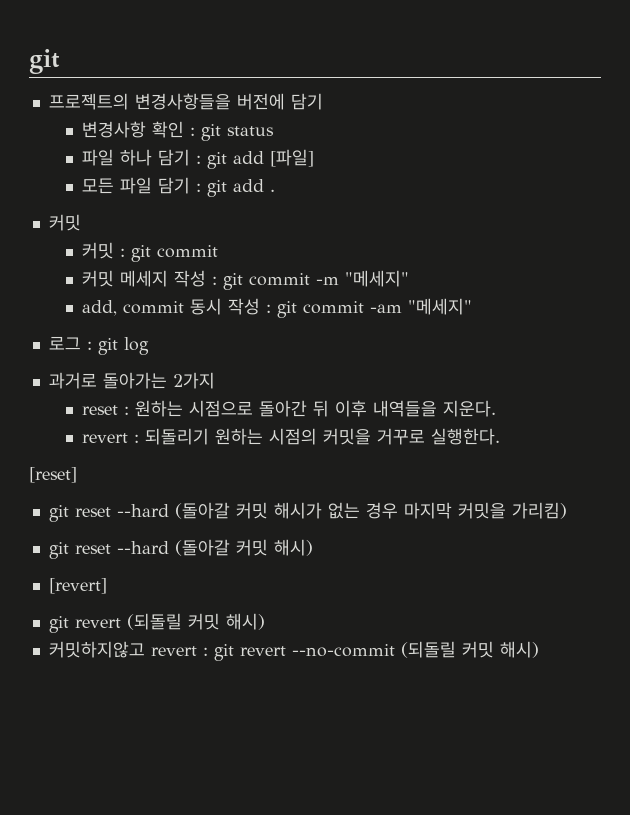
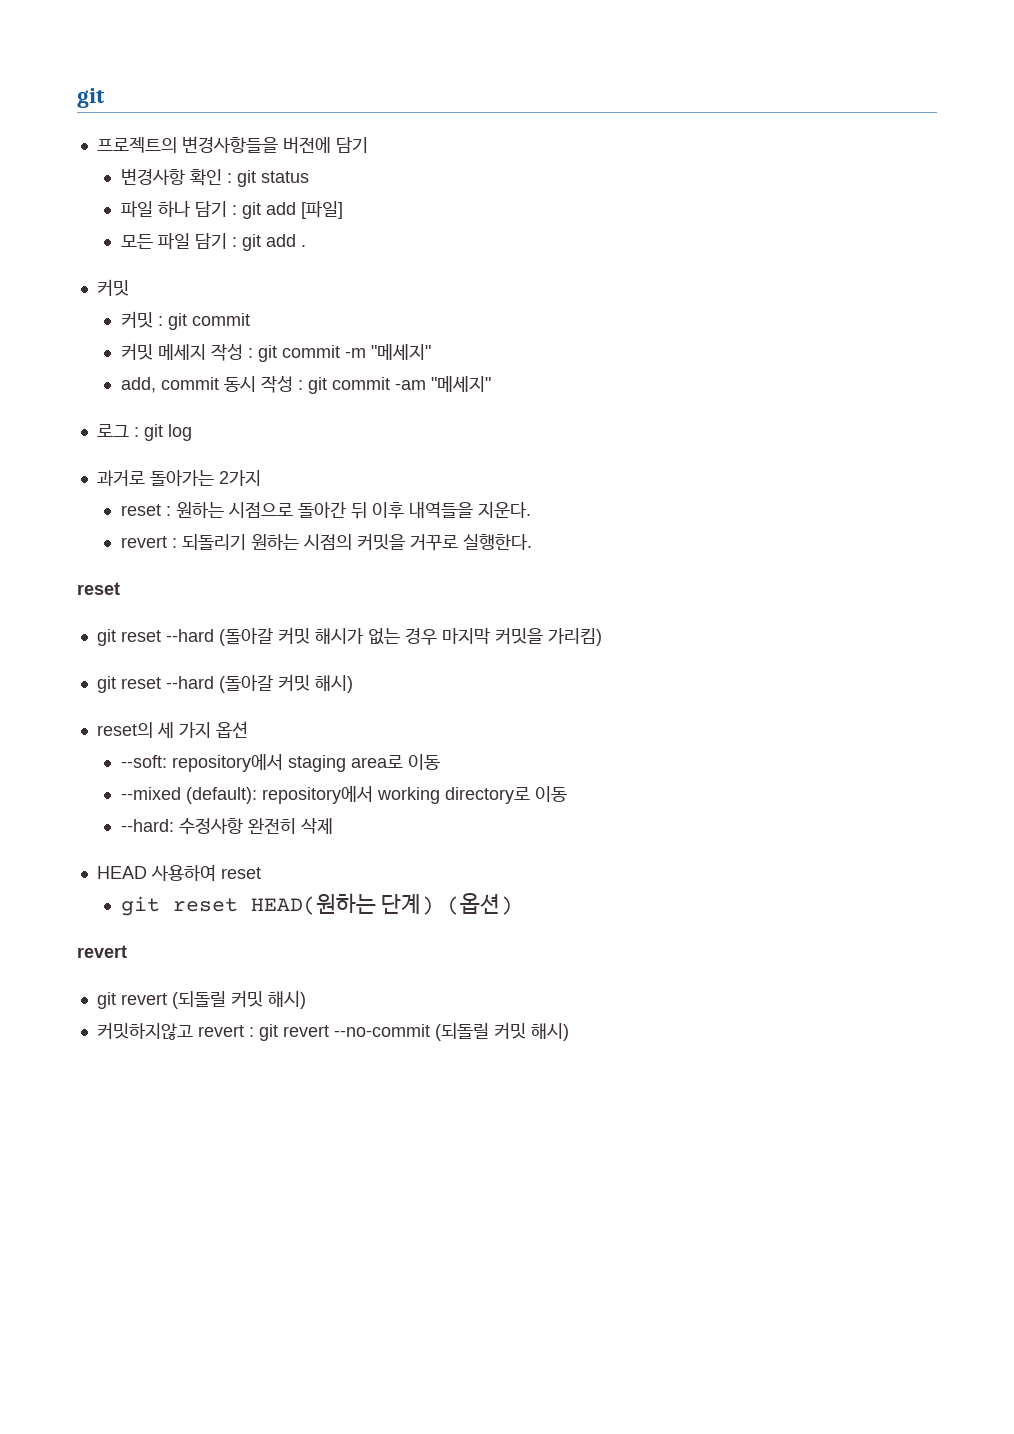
  revert : 되돌리기 원하는 시점의 커밋을 거꾸로 실행한다.
- [reset]
+ reset
- [revert]
+ reset의 세 가지 옵션
+ --soft: repository에서 staging area로 이동
+ --mixed (default): repository에서 working directory로 이동
+ --hard: 수정사항 완전히 삭제
+ HEAD 사용하여 reset
+ git reset HEAD(원하는 단계) (옵션)
+ revert

